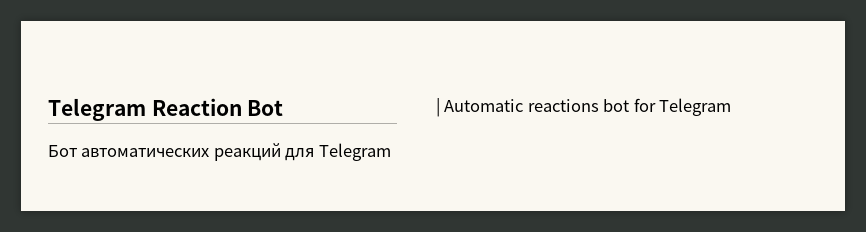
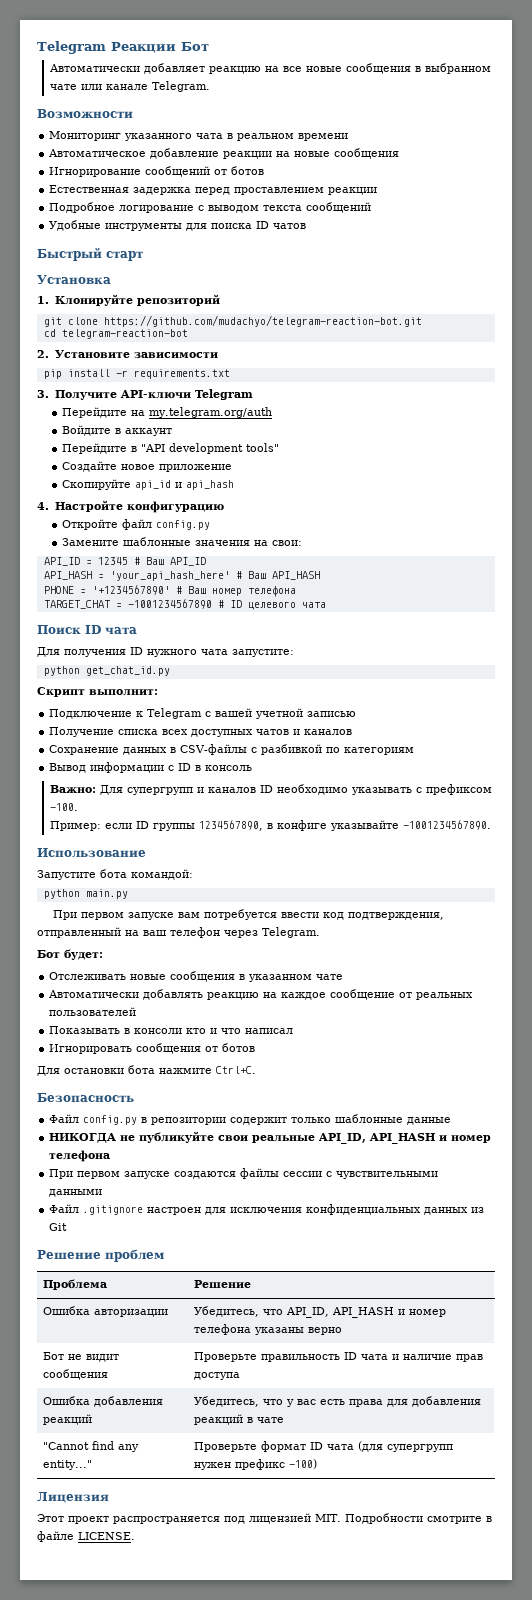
- Telegram Reaction Bot
- Бот автоматических реакций для Telegram | Automatic reactions bot for Telegram
+ Telegram Реакции Бот
+ Автоматически добавляет реакцию на все новые сообщения в выбранном чате или канале Telegram.
+ Возможности
+ Мониторинг указанного чата в реальном времени
+ Автоматическое добавление реакции на новые сообщения
+ Игнорирование сообщений от ботов
+ Естественная задержка перед проставлением реакции
+ Подробное логирование с выводом текста сообщений
+ Удобные инструменты для поиска ID чатов
+ Быстрый старт
+ Установка
+ 1. Клонируйте репозиторий
+ git clone https://github.com/mudachyo/telegram-reaction-bot.git
+ cd telegram-reaction-bot
+ 2. Установите зависимости
+ pip install -r requirements.txt
+ 3. Получите API-ключи Telegram
+ Перейдите на my.telegram.org/auth
+ Войдите в аккаунт
+ Перейдите в "API development tools"
+ Создайте новое приложение
+ Скопируйте api_id и api_hash
+ 4. Настройте конфигурацию
+ Откройте файл config.py
+ Замените шаблонные значения на свои:
+ API_ID = 12345 # Ваш API_ID
+ API_HASH = 'your_api_hash_here' # Ваш API_HASH
+ PHONE = '+1234567890' # Ваш номер телефона
+ TARGET_CHAT = -1001234567890 # ID целевого чата
+ Поиск ID чата
+ Для получения ID нужного чата запустите:
+ python get_chat_id.py
+ Скрипт выполнит:
+ Подключение к Telegram с вашей учетной записью
+ Получение списка всех доступных чатов и каналов
+ Сохранение данных в CSV-файлы с разбивкой по категориям
+ Вывод информации с ID в консоль
+ Важно: Для супергрупп и каналов ID необходимо указывать с префиксом -100.
+ Пример: если ID группы 1234567890, в конфиге указывайте -1001234567890.
+ Использование
+ Запустите бота командой:
+ python main.py
+ При первом запуске вам потребуется ввести код подтверждения, отправленный на ваш телефон через Telegram.
+ Бот будет:
+ Отслеживать новые сообщения в указанном чате
+ Автоматически добавлять реакцию на каждое сообщение от реальных пользователей
+ Показывать в консоли кто и что написал
+ Игнорировать сообщения от ботов
+ Для остановки бота нажмите Ctrl+C.
+ Безопасность
+ Файл config.py в репозитории содержит только шаблонные данные
+ НИКОГДА не публикуйте свои реальные API_ID, API_HASH и номер телефона
+ При первом запуске создаются файлы сессии с чувствительными данными
+ Файл .gitignore настроен для исключения конфиденциальных данных из Git
+ Решение проблем
+ Проблема | Решение
+ Ошибка авторизации | Убедитесь, что API_ID, API_HASH и номер телефона указаны верно
+ Бот не видит сообщения | Проверьте правильность ID чата и наличие прав доступа
+ Ошибка добавления реакций | Убедитесь, что у вас есть права для добавления реакций в чате
+ "Cannot find any entity..." | Проверьте формат ID чата (для супергрупп нужен префикс -100)
+ Лицензия
+ Этот проект распространяется под лицензией MIT. Подробности смотрите в файле LICENSE.

